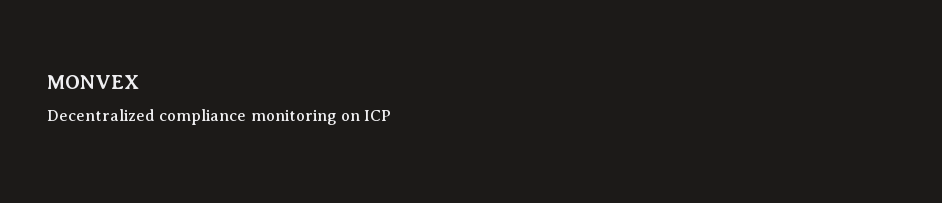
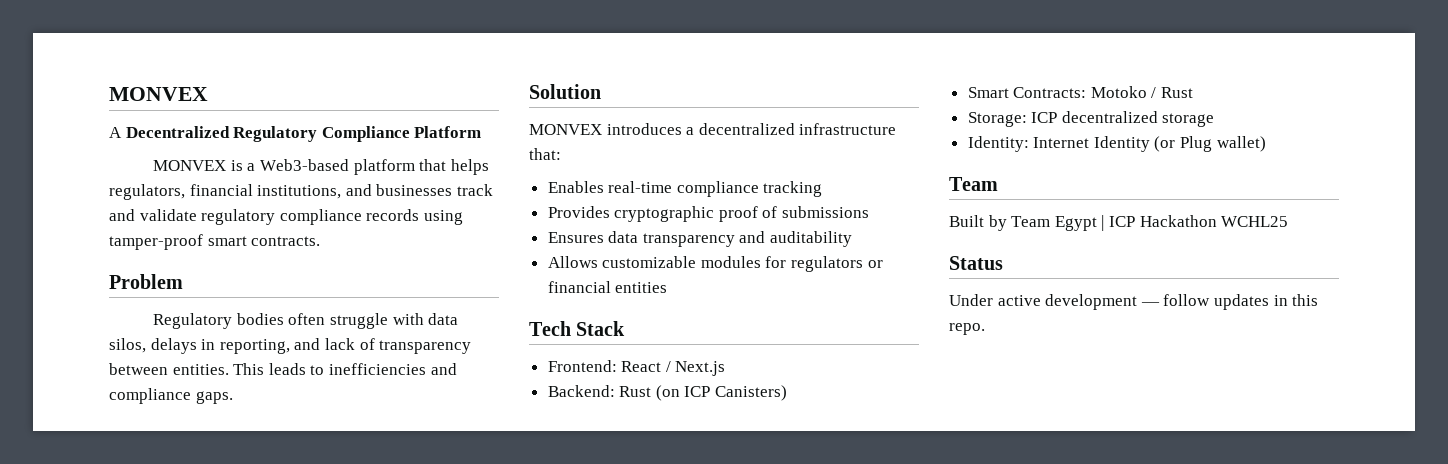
- Decentralized compliance monitoring on ICP
+ A Decentralized Regulatory Compliance Platform
+ MONVEX is a Web3-based platform that helps regulators, financial institutions, and businesses track and validate regulatory compliance records using tamper-proof smart contracts.
+ Problem
+ Regulatory bodies often struggle with data silos, delays in reporting, and lack of transparency between entities. This leads to inefficiencies and compliance gaps.
+ Solution
+ MONVEX introduces a decentralized infrastructure that:
+ Enables real-time compliance tracking
+ Provides cryptographic proof of submissions
+ Ensures data transparency and auditability
+ Allows customizable modules for regulators or financial entities
+ Tech Stack
+ Frontend: React / Next.js
+ Backend: Rust (on ICP Canisters)
+ Smart Contracts: Motoko / Rust
+ Storage: ICP decentralized storage
+ Identity: Internet Identity (or Plug wallet)
+ Team
+ Built by Team Egypt | ICP Hackathon WCHL25
+ Status
+ Under active development — follow updates in this repo.

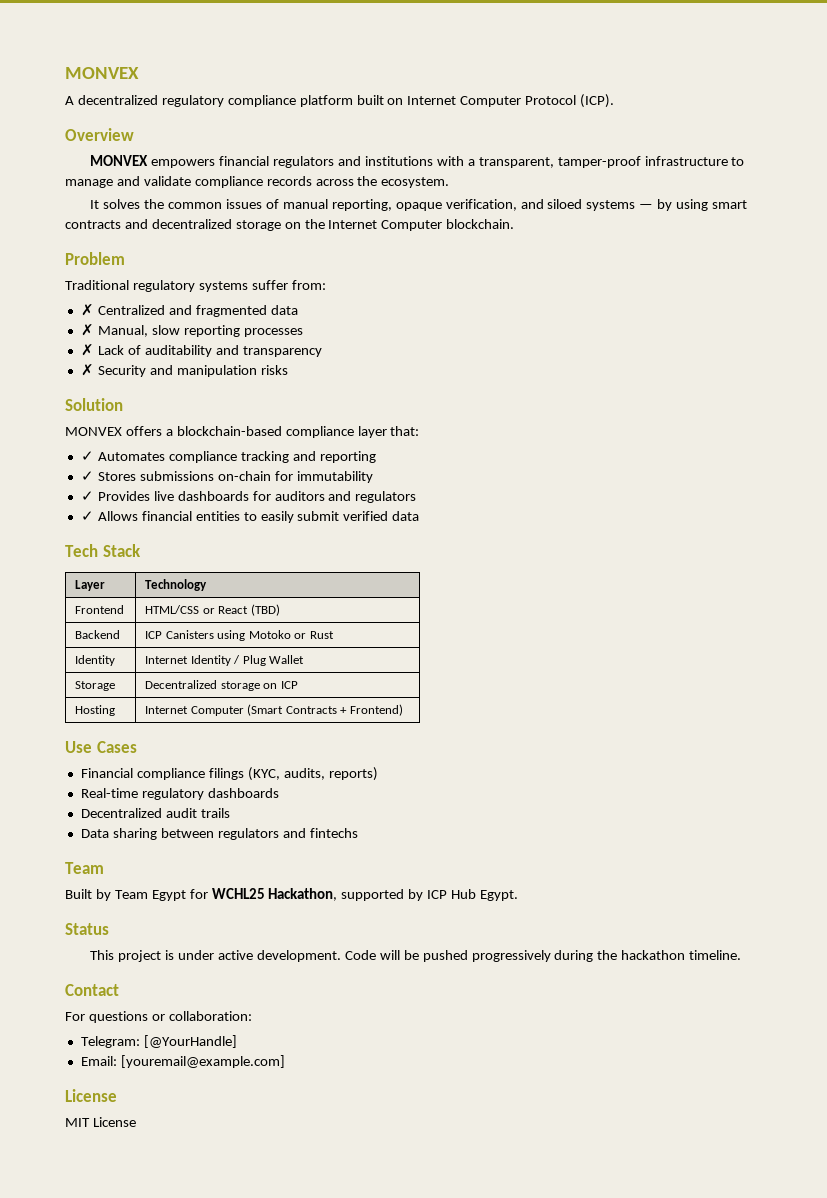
- A Decentralized Regulatory Compliance Platform
- MONVEX is a Web3-based platform that helps regulators, financial institutions, and businesses track and validate regulatory compliance records using tamper-proof smart contracts.
+ A decentralized regulatory compliance platform built on Internet Computer Protocol (ICP).
+ Overview
+ MONVEX empowers financial regulators and institutions with a transparent, tamper-proof infrastructure to manage and validate compliance records across the ecosystem.
+ It solves the common issues of manual reporting, opaque verification, and siloed systems — by using smart contracts and decentralized storage on the Internet Computer blockchain.
  Problem
- Regulatory bodies often struggle with data silos, delays in reporting, and lack of transparency between entities. This leads to inefficiencies and compliance gaps.
+ Traditional regulatory systems suffer from:
+ ✗ Centralized and fragmented data
+ ✗ Manual, slow reporting processes
+ ✗ Lack of auditability and transparency
+ ✗ Security and manipulation risks
  Solution
- MONVEX introduces a decentralized infrastructure that:
+ MONVEX offers a blockchain-based compliance layer that:
- Enables real-time compliance tracking
- Provides cryptographic proof of submissions
- Ensures data transparency and auditability
- Allows customizable modules for regulators or financial entities
+ ✓ Automates compliance tracking and reporting
+ ✓ Stores submissions on-chain for immutability
+ ✓ Provides live dashboards for auditors and regulators
+ ✓ Allows financial entities to easily submit verified data
  Tech Stack
- Frontend: React / Next.js
- Backend: Rust (on ICP Canisters)
- Smart Contracts: Motoko / Rust
- Storage: ICP decentralized storage
- Identity: Internet Identity (or Plug wallet)
+ Layer | Technology
+ Frontend | HTML/CSS or React (TBD)
+ Backend | ICP Canisters using Motoko or Rust
+ Identity | Internet Identity / Plug Wallet
+ Storage | Decentralized storage on ICP
+ Hosting | Internet Computer (Smart Contracts + Frontend)
+ Use Cases
+ Financial compliance filings (KYC, audits, reports)
+ Real-time regulatory dashboards
+ Decentralized audit trails
+ Data sharing between regulators and fintechs
- Built by Team Egypt | ICP Hackathon WCHL25
+ Built by Team Egypt for WCHL25 Hackathon, supported by ICP Hub Egypt.
  Status
- Under active development — follow updates in this repo.
+ This project is under active development. Code will be pushed progressively during the hackathon timeline.
+ Contact
+ For questions or collaboration:
+ Telegram: [@YourHandle]
+ Email: [youremail@example.com]
+ License
+ MIT License

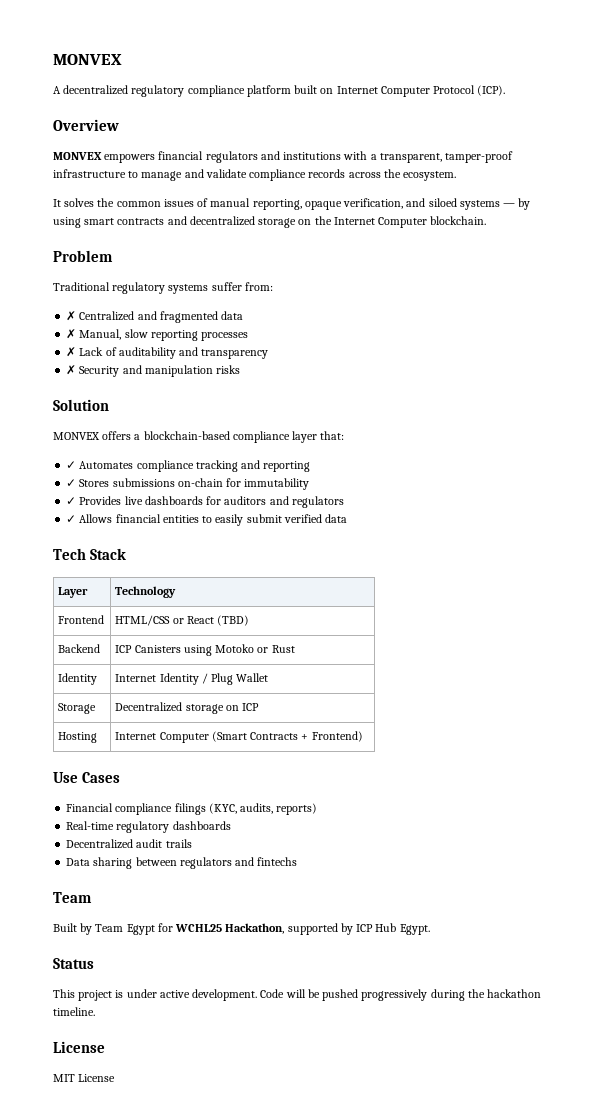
- Contact
- For questions or collaboration:
- Telegram: [@YourHandle]
- Email: [youremail@example.com]

